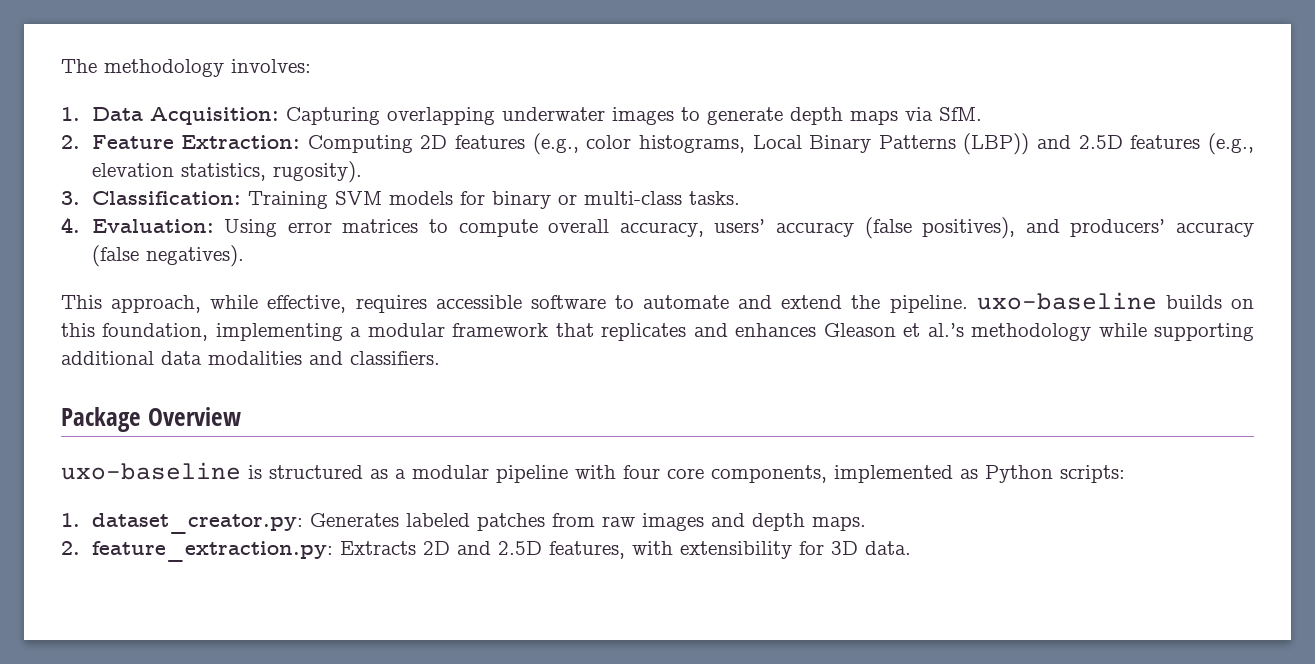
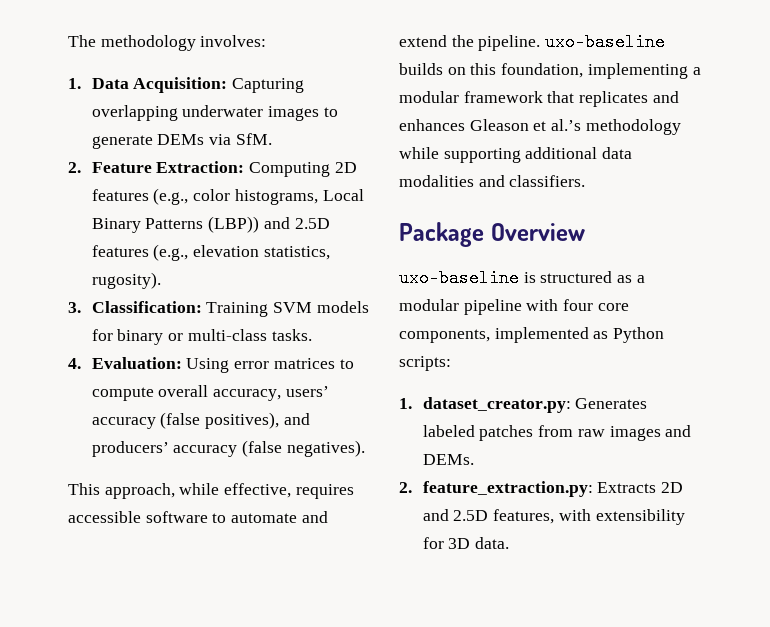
- 1. Data Acquisition: Capturing overlapping underwater images to generate depth maps via SfM.
+ 1. Data Acquisition: Capturing overlapping underwater images to generate DEMs via SfM.
- 1. dataset_creator.py: Generates labeled patches from raw images and depth maps.
+ 1. dataset_creator.py: Generates labeled patches from raw images and DEMs.

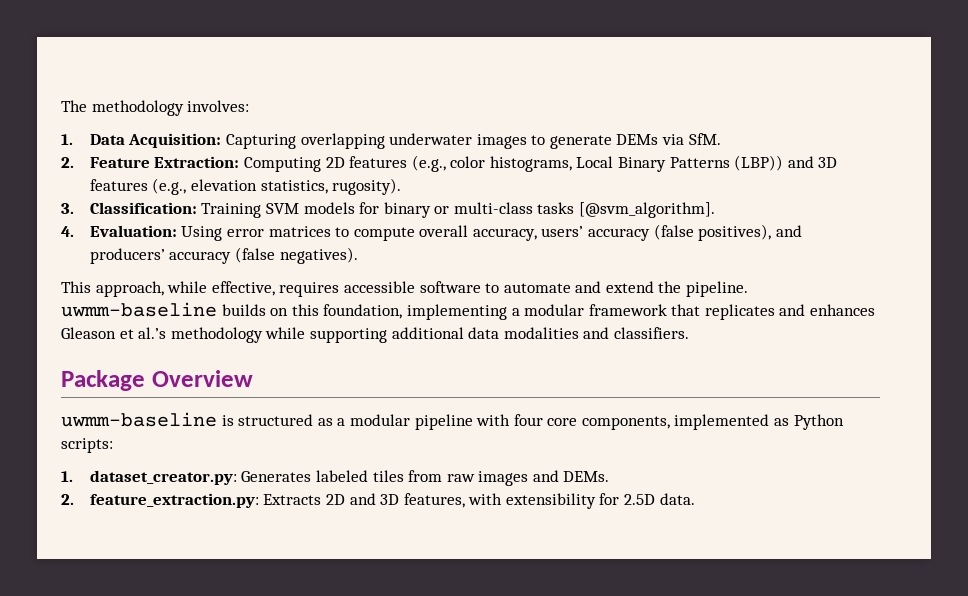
- 2. Feature Extraction: Computing 2D features (e.g., color histograms, Local Binary Patterns (LBP)) and 2.5D features (e.g., elevation statistics, rugosity).
+ 2. Feature Extraction: Computing 2D features (e.g., color histograms, Local Binary Patterns (LBP)) and 3D features (e.g., elevation statistics, rugosity).
- 3. Classification: Training SVM models for binary or multi-class tasks.
+ 3. Classification: Training SVM models for binary or multi-class tasks [@svm_algorithm].
- This approach, while effective, requires accessible software to automate and extend the pipeline. uxo-baseline builds on this foundation, implementing a modular framework that replicates and enhances Gleason et al.’s methodology while supporting additional data modalities and classifiers.
+ This approach, while effective, requires accessible software to automate and extend the pipeline. uwmm-baseline builds on this foundation, implementing a modular framework that replicates and enhances Gleason et al.’s methodology while supporting additional data modalities and classifiers.
- uxo-baseline is structured as a modular pipeline with four core components, implemented as Python scripts:
+ uwmm-baseline is structured as a modular pipeline with four core components, implemented as Python scripts:
- 1. dataset_creator.py: Generates labeled patches from raw images and DEMs.
+ 1. dataset_creator.py: Generates labeled tiles from raw images and DEMs.
- 2. feature_extraction.py: Extracts 2D and 2.5D features, with extensibility for 3D data.
+ 2. feature_extraction.py: Extracts 2D and 3D features, with extensibility for 2.5D data.

